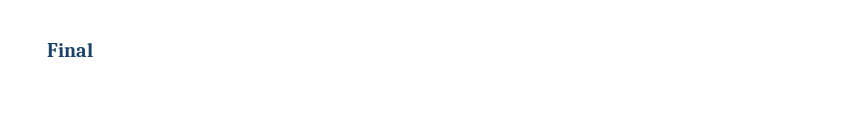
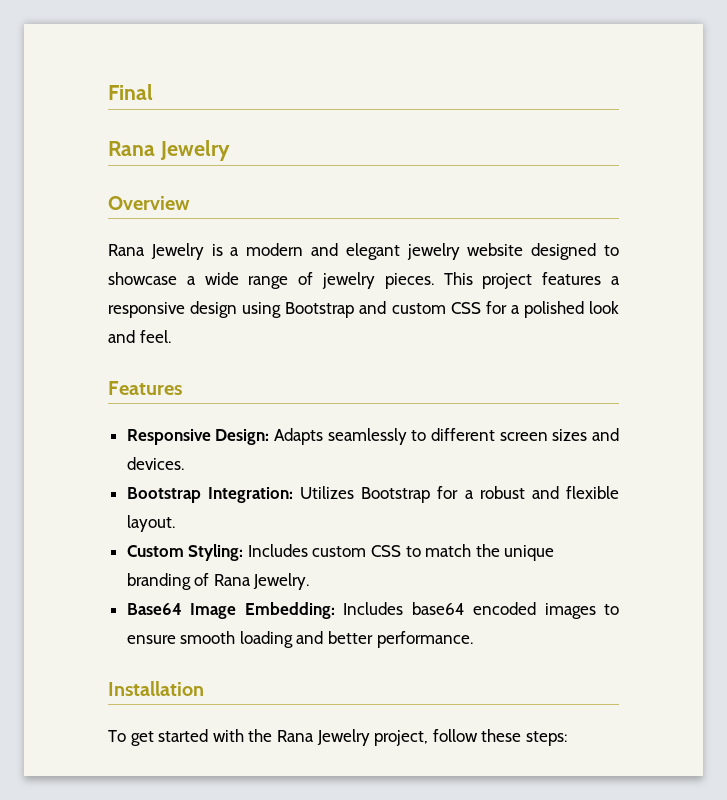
  Final
+ Rana Jewelry
+ Overview
+ Rana Jewelry is a modern and elegant jewelry website designed to showcase a wide range of jewelry pieces. This project features a responsive design using Bootstrap and custom CSS for a polished look and feel.
+ Features
+ Responsive Design: Adapts seamlessly to different screen sizes and devices.
+ Bootstrap Integration: Utilizes Bootstrap for a robust and flexible layout.
+ Custom Styling: Includes custom CSS to match the unique branding of Rana Jewelry.
+ Base64 Image Embedding: Includes base64 encoded images to ensure smooth loading and better performance.
+ Installation
+ To get started with the Rana Jewelry project, follow these steps:

